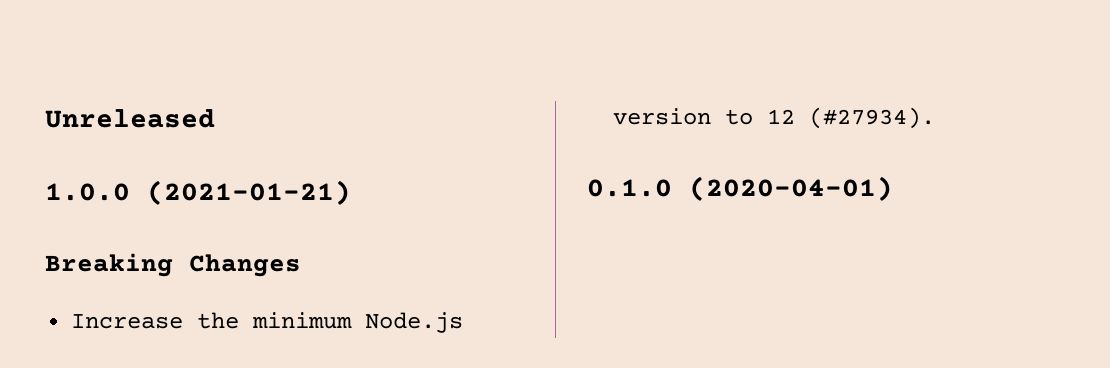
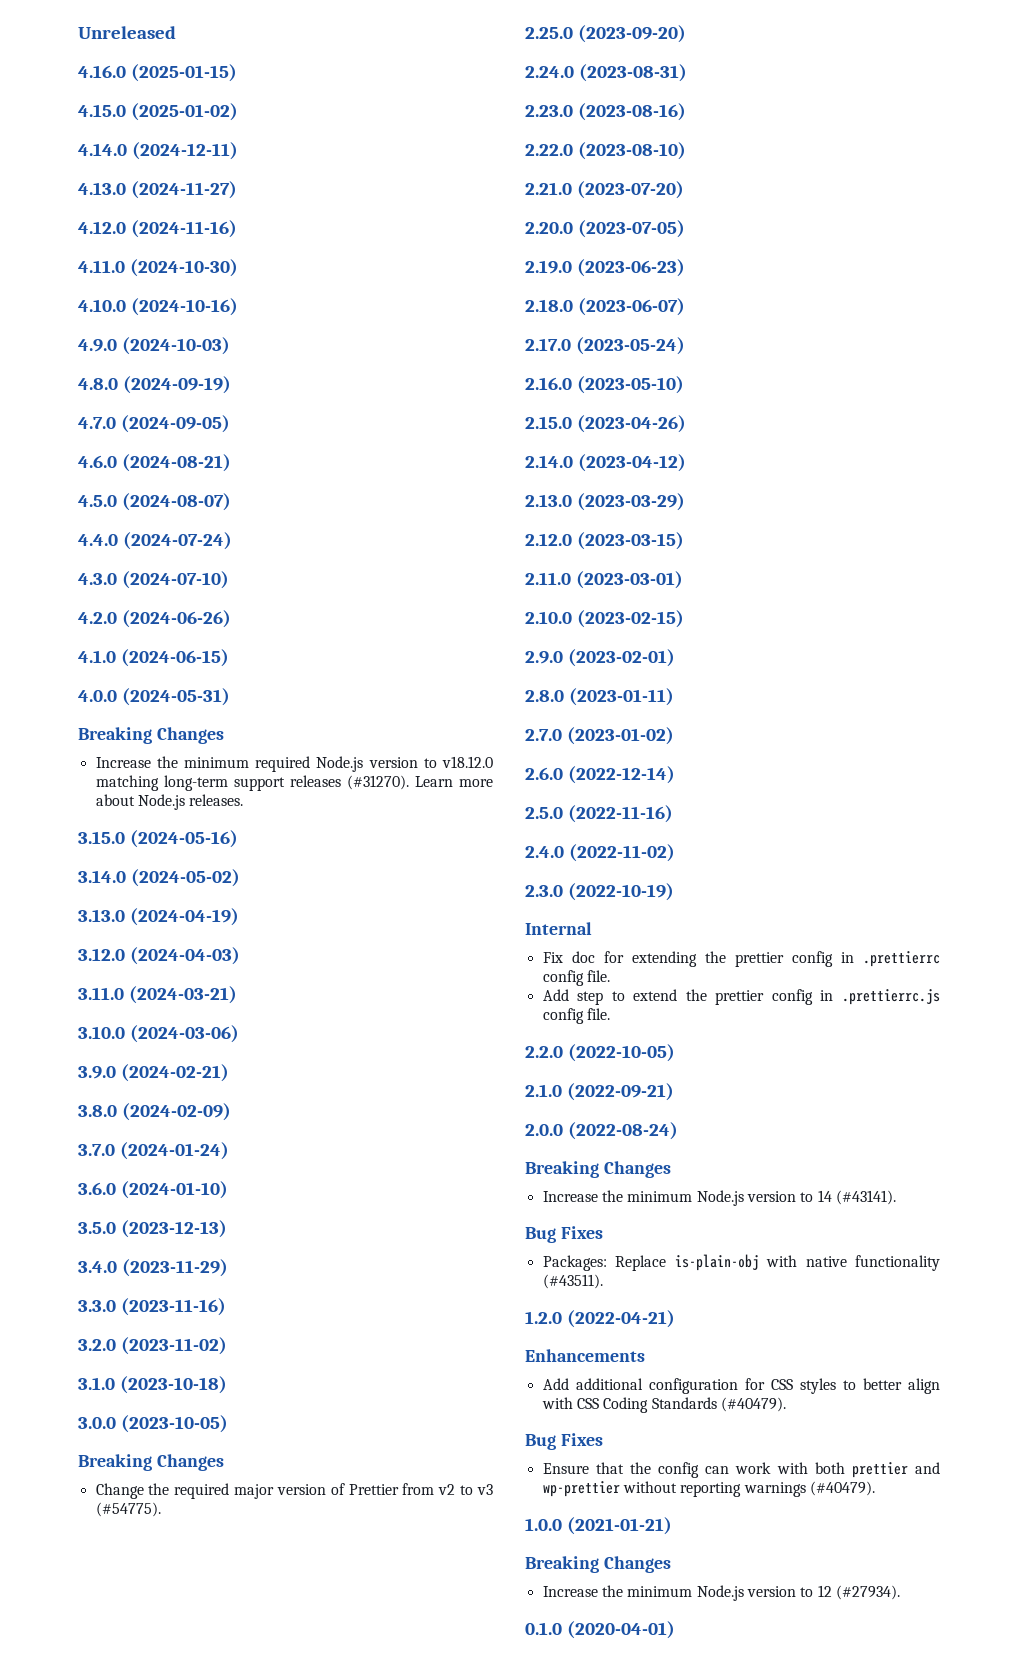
+ 4.16.0 (2025-01-15)
+ 4.15.0 (2025-01-02)
+ 4.14.0 (2024-12-11)
+ 4.13.0 (2024-11-27)
+ 4.12.0 (2024-11-16)
+ 4.11.0 (2024-10-30)
+ 4.10.0 (2024-10-16)
+ 4.9.0 (2024-10-03)
+ 4.8.0 (2024-09-19)
+ 4.7.0 (2024-09-05)
+ 4.6.0 (2024-08-21)
+ 4.5.0 (2024-08-07)
+ 4.4.0 (2024-07-24)
+ 4.3.0 (2024-07-10)
+ 4.2.0 (2024-06-26)
+ 4.1.0 (2024-06-15)
+ 4.0.0 (2024-05-31)
+ Breaking Changes
+ Increase the minimum required Node.js version to v18.12.0 matching long-term support releases (#31270). Learn more about Node.js releases.
+ 3.15.0 (2024-05-16)
+ 3.14.0 (2024-05-02)
+ 3.13.0 (2024-04-19)
+ 3.12.0 (2024-04-03)
+ 3.11.0 (2024-03-21)
+ 3.10.0 (2024-03-06)
+ 3.9.0 (2024-02-21)
+ 3.8.0 (2024-02-09)
+ 3.7.0 (2024-01-24)
+ 3.6.0 (2024-01-10)
+ 3.5.0 (2023-12-13)
+ 3.4.0 (2023-11-29)
+ 3.3.0 (2023-11-16)
+ 3.2.0 (2023-11-02)
+ 3.1.0 (2023-10-18)
+ 3.0.0 (2023-10-05)
+ Breaking Changes
+ Change the required major version of Prettier from v2 to v3 (#54775).
+ 2.25.0 (2023-09-20)
+ 2.24.0 (2023-08-31)
+ 2.23.0 (2023-08-16)
+ 2.22.0 (2023-08-10)
+ 2.21.0 (2023-07-20)
+ 2.20.0 (2023-07-05)
+ 2.19.0 (2023-06-23)
+ 2.18.0 (2023-06-07)
+ 2.17.0 (2023-05-24)
+ 2.16.0 (2023-05-10)
+ 2.15.0 (2023-04-26)
+ 2.14.0 (2023-04-12)
+ 2.13.0 (2023-03-29)
+ 2.12.0 (2023-03-15)
+ 2.11.0 (2023-03-01)
+ 2.10.0 (2023-02-15)
+ 2.9.0 (2023-02-01)
+ 2.8.0 (2023-01-11)
+ 2.7.0 (2023-01-02)
+ 2.6.0 (2022-12-14)
+ 2.5.0 (2022-11-16)
+ 2.4.0 (2022-11-02)
+ 2.3.0 (2022-10-19)
+ Internal
+ Fix doc for extending the prettier config in .prettierrc config file.
+ Add step to extend the prettier config in .prettierrc.js config file.
+ 2.2.0 (2022-10-05)
+ 2.1.0 (2022-09-21)
+ 2.0.0 (2022-08-24)
+ Breaking Changes
+ Increase the minimum Node.js version to 14 (#43141).
+ Bug Fixes
+ Packages: Replace is-plain-obj with native functionality (#43511).
+ 1.2.0 (2022-04-21)
+ Enhancements
+ Add additional configuration for CSS styles to better align with CSS Coding Standards (#40479).
+ Bug Fixes
+ Ensure that the config can work with both prettier and wp-prettier without reporting warnings (#40479).

